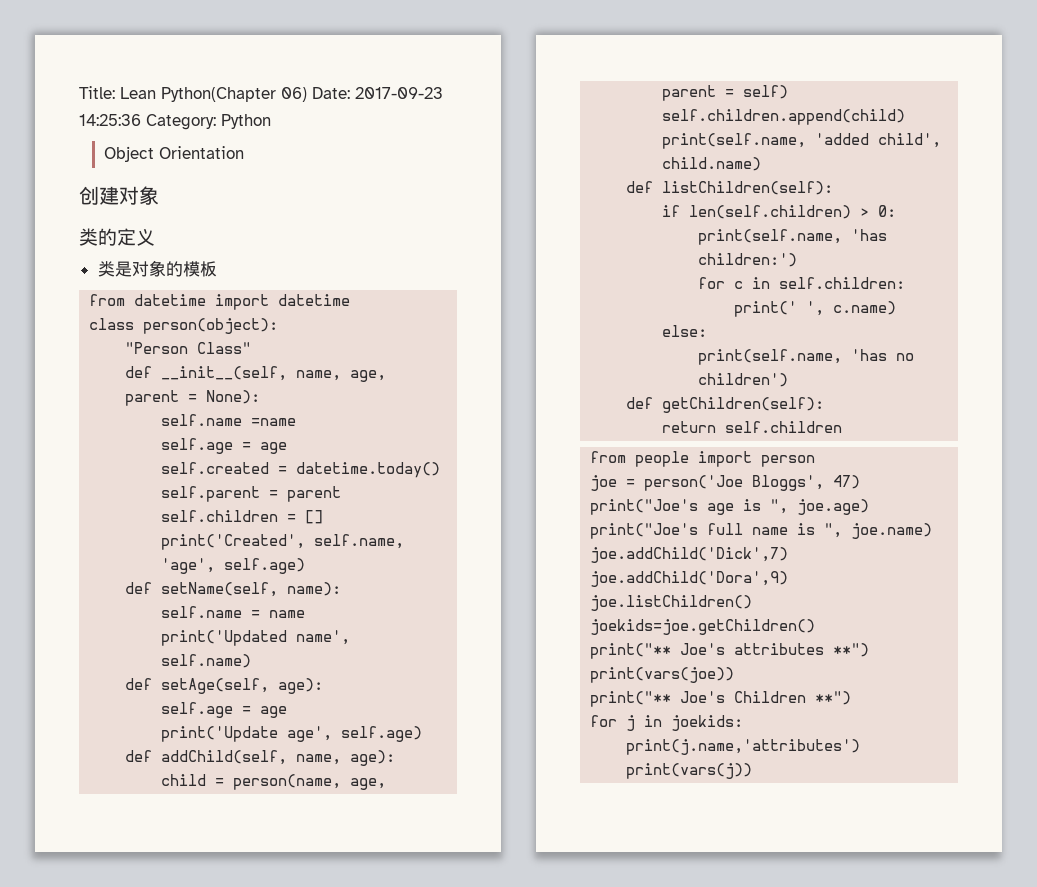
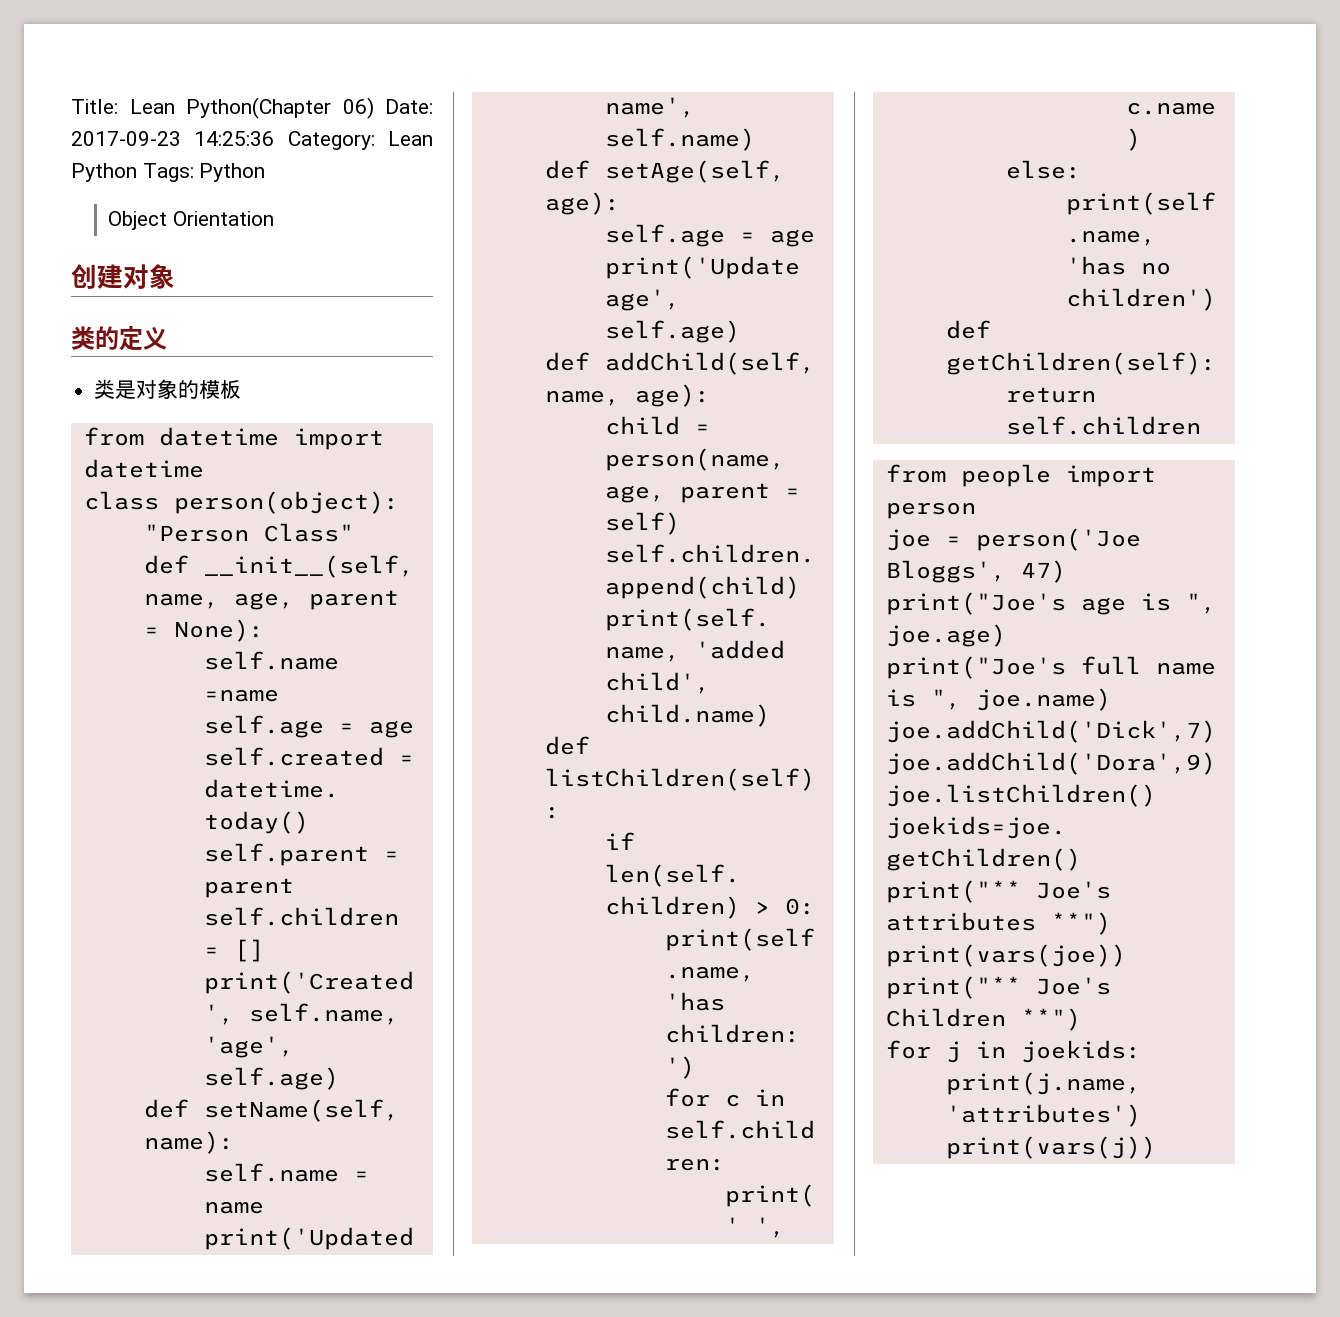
- Title: Lean Python(Chapter 06) Date: 2017-09-23 14:25:36 Category: Python
+ Title: Lean Python(Chapter 06) Date: 2017-09-23 14:25:36 Category: Lean Python Tags: Python

